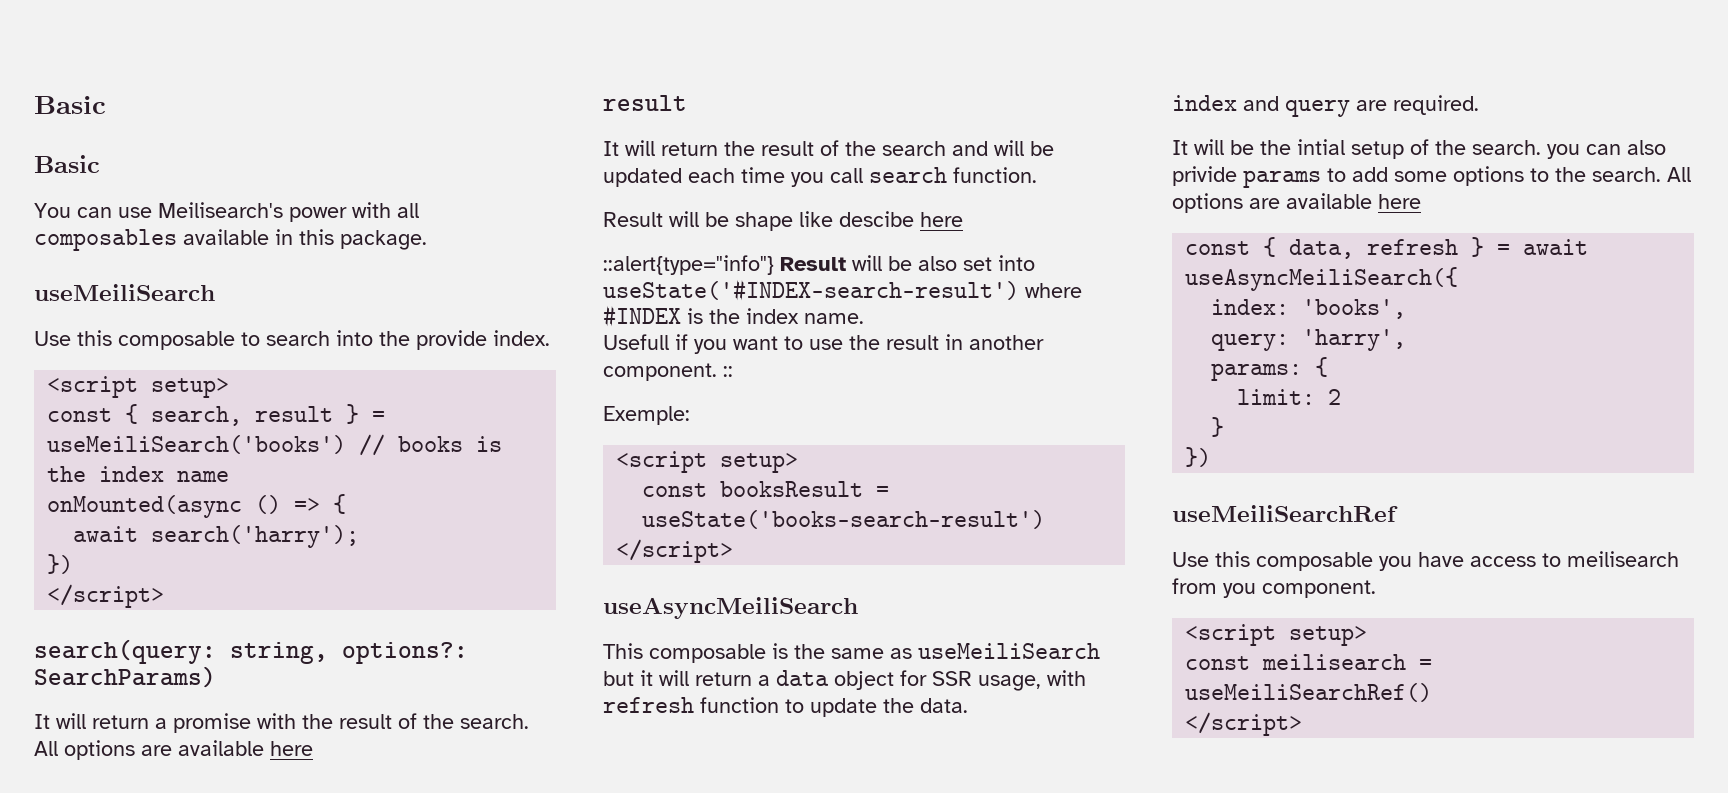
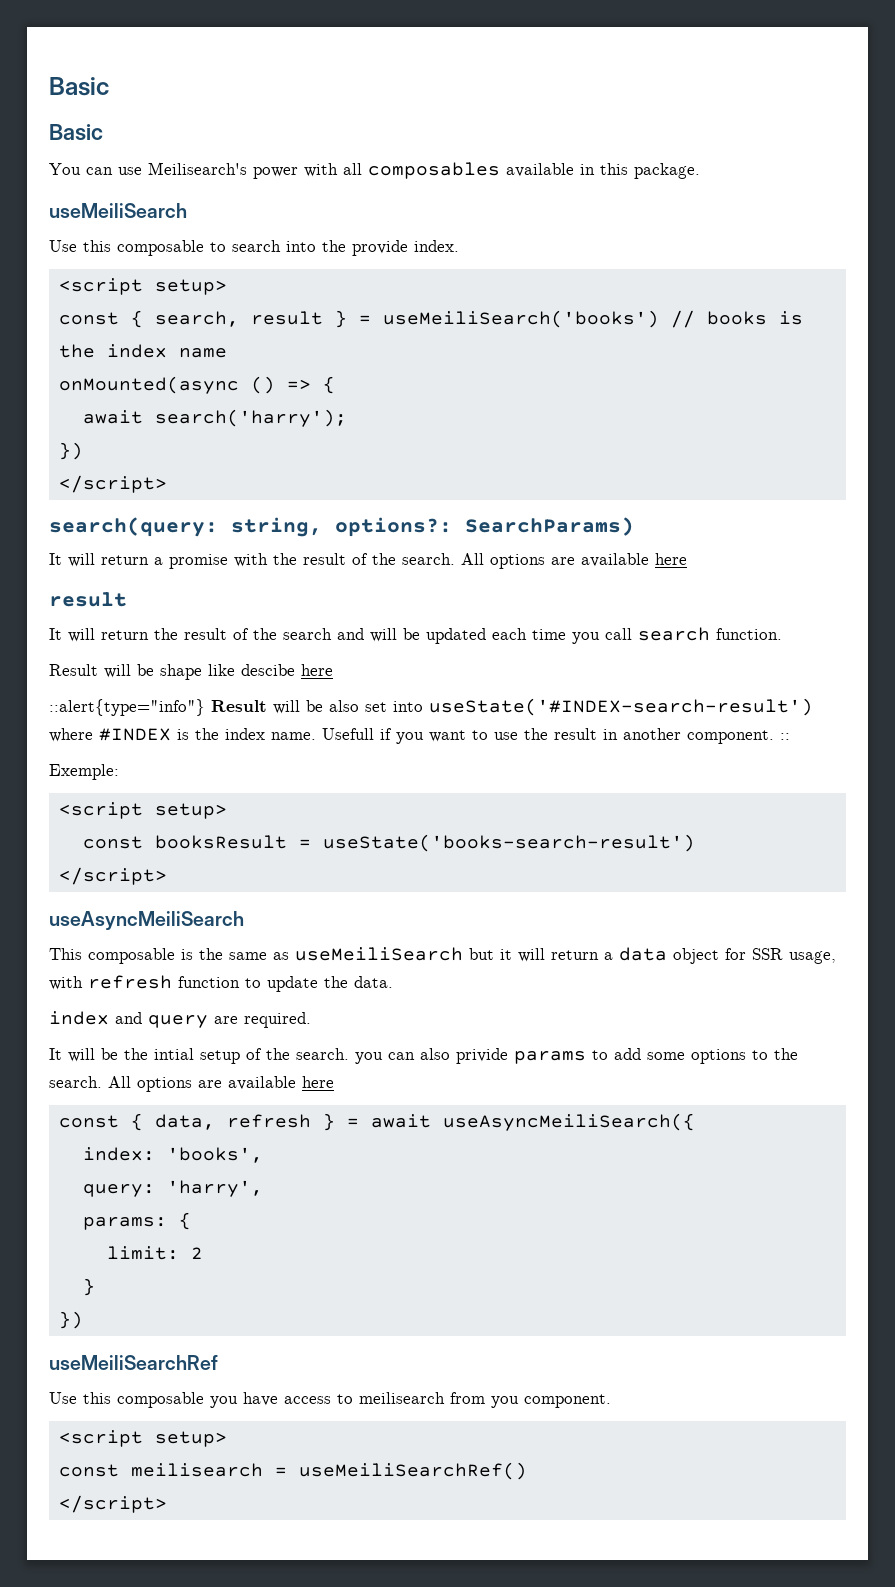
- ::alert{type="info"} Result will be also set into useState('#INDEX-search-result') where #INDEX is the index name.
- Usefull if you want to use the result in another component. ::
+ ::alert{type="info"} Result will be also set into useState('#INDEX-search-result') where #INDEX is the index name. Usefull if you want to use the result in another component. ::

